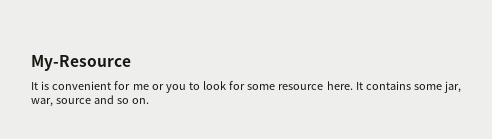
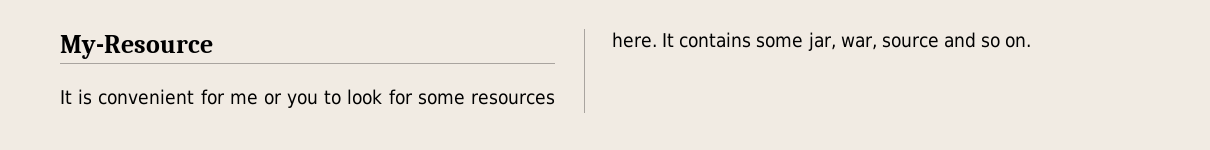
- It is convenient for me or you to look for some resource here.
+ It is convenient for me or you to look for some resources here.

